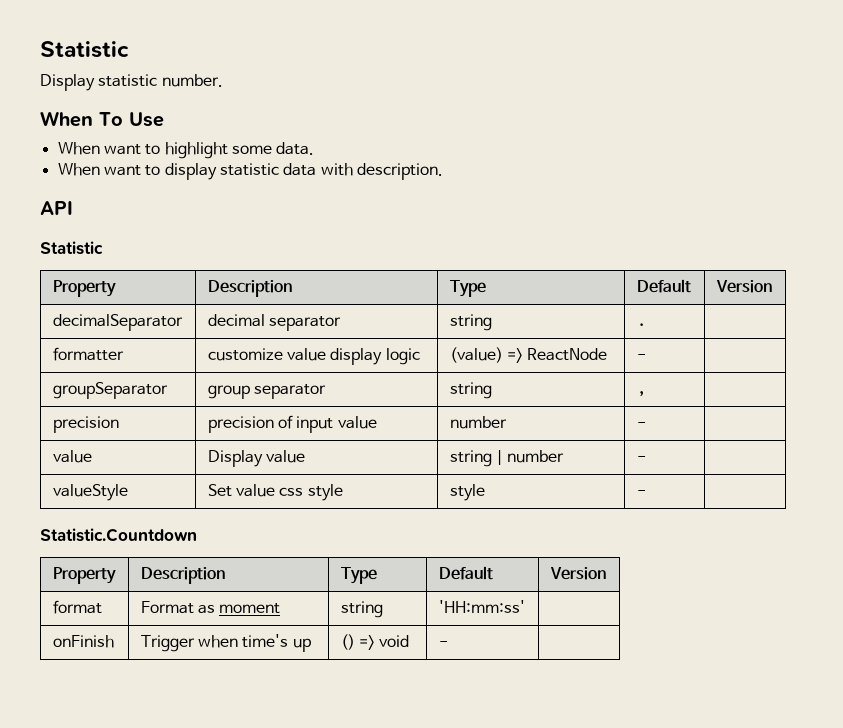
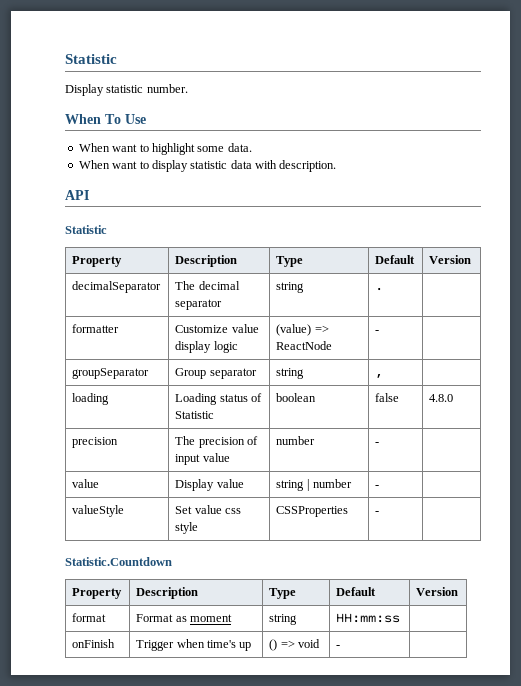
- decimalSeparator | decimal separator | string | . |
+ decimalSeparator | The decimal separator | string | . |
- formatter | customize value display logic | (value) => ReactNode | - |
+ formatter | Customize value display logic | (value) => ReactNode | - |
- groupSeparator | group separator | string | , |
+ groupSeparator | Group separator | string | , |
+ loading | Loading status of Statistic | boolean | false | 4.8.0
- precision | precision of input value | number | - |
+ precision | The precision of input value | number | - |
- valueStyle | Set value css style | style | - |
+ valueStyle | Set value css style | CSSProperties | - |
- format | Format as moment | string | 'HH:mm:ss' |
+ format | Format as moment | string | HH:mm:ss |

